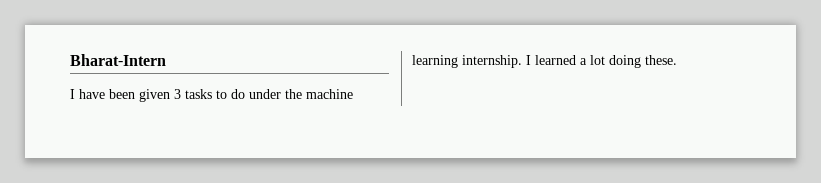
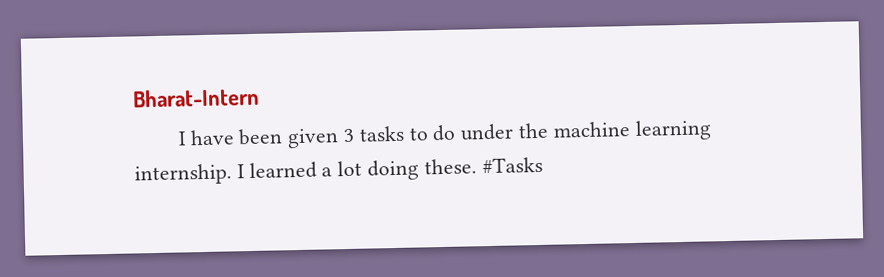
+ #Tasks

